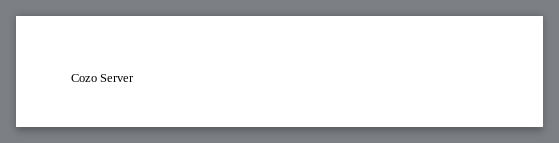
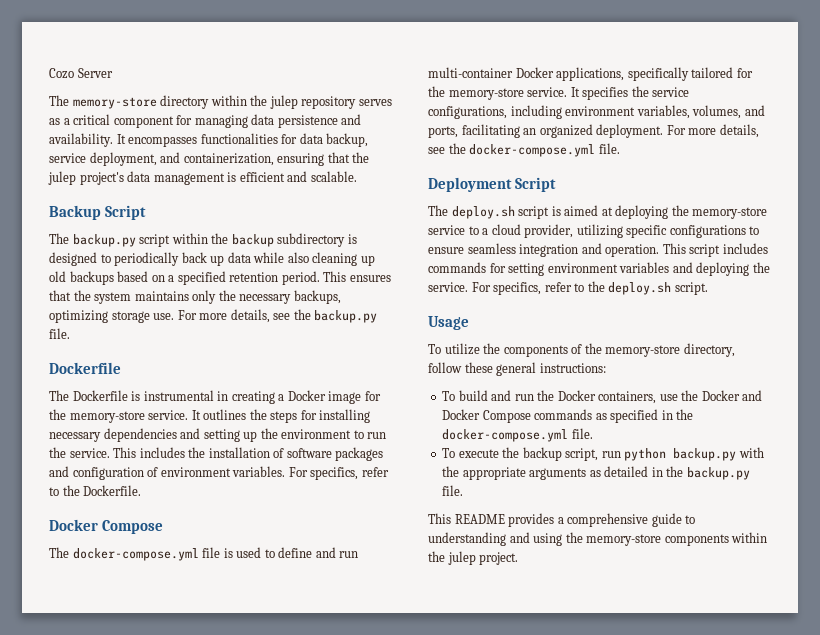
+ The memory-store directory within the julep repository serves as a critical component for managing data persistence and availability. It encompasses functionalities for data backup, service deployment, and containerization, ensuring that the julep project's data management is efficient and scalable.
+ Backup Script
+ The backup.py script within the backup subdirectory is designed to periodically back up data while also cleaning up old backups based on a specified retention period. This ensures that the system maintains only the necessary backups, optimizing storage use. For more details, see the backup.py file.
+ Dockerfile
+ The Dockerfile is instrumental in creating a Docker image for the memory-store service. It outlines the steps for installing necessary dependencies and setting up the environment to run the service. This includes the installation of software packages and configuration of environment variables. For specifics, refer to the Dockerfile.
+ Docker Compose
+ The docker-compose.yml file is used to define and run multi-container Docker applications, specifically tailored for the memory-store service. It specifies the service configurations, including environment variables, volumes, and ports, facilitating an organized deployment. For more details, see the docker-compose.yml file.
+ Deployment Script
+ The deploy.sh script is aimed at deploying the memory-store service to a cloud provider, utilizing specific configurations to ensure seamless integration and operation. This script includes commands for setting environment variables and deploying the service. For specifics, refer to the deploy.sh script.
+ Usage
+ To utilize the components of the memory-store directory, follow these general instructions:
+ To build and run the Docker containers, use the Docker and Docker Compose commands as specified in the docker-compose.yml file.
+ To execute the backup script, run python backup.py with the appropriate arguments as detailed in the backup.py file.
+ This README provides a comprehensive guide to understanding and using the memory-store components within the julep project.

